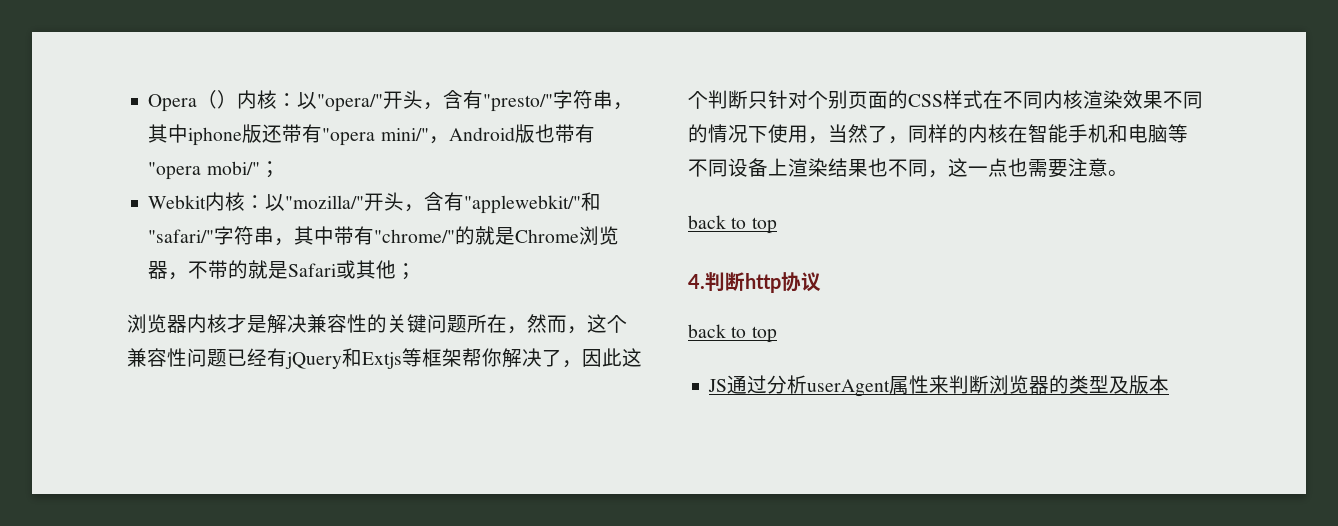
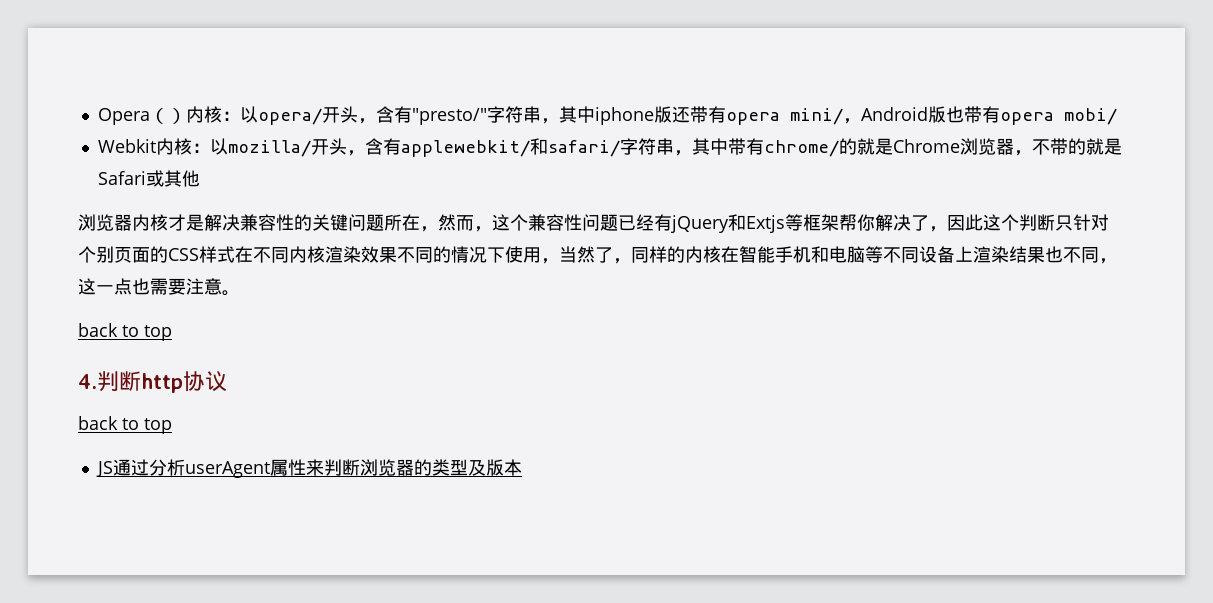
- Opera（）内核：以"opera/"开头，含有"presto/"字符串，其中iphone版还带有"opera mini/"，Android版也带有"opera mobi/"；
+ Opera（）内核：以opera/开头，含有"presto/"字符串，其中iphone版还带有opera mini/，Android版也带有opera mobi/
- Webkit内核：以"mozilla/"开头，含有"applewebkit/"和"safari/"字符串，其中带有"chrome/"的就是Chrome浏览器，不带的就是Safari或其他；
+ Webkit内核：以mozilla/开头，含有applewebkit/和safari/字符串，其中带有chrome/的就是Chrome浏览器，不带的就是Safari或其他

